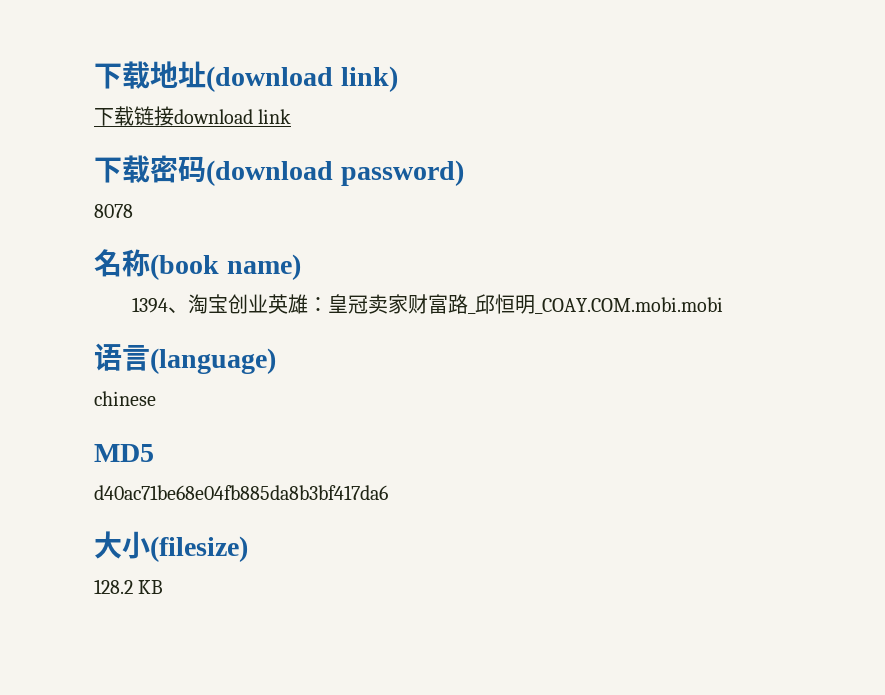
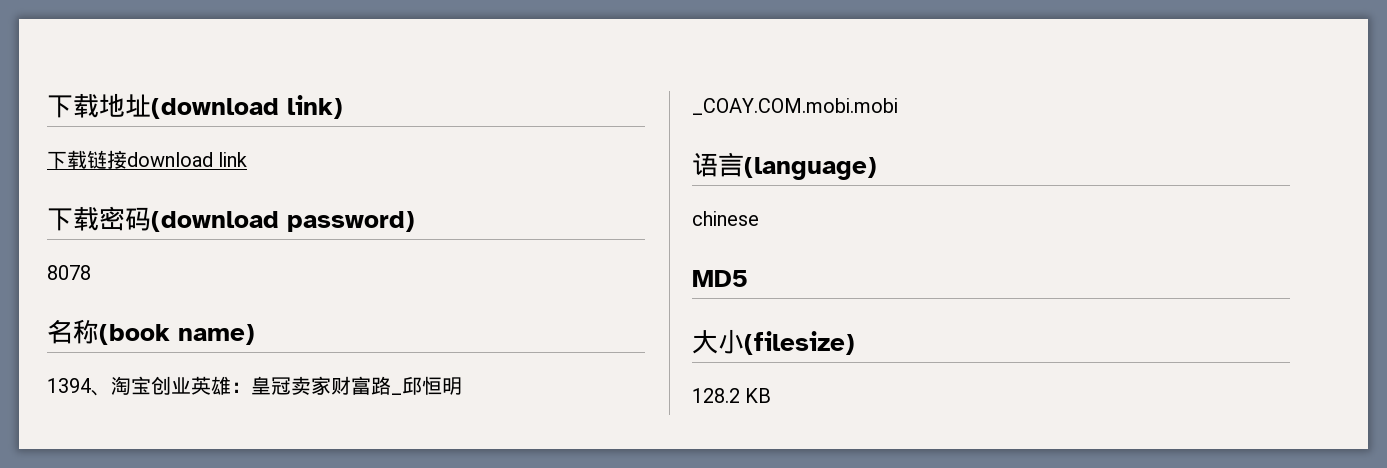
- d40ac71be68e04fb885da8b3bf417da6

